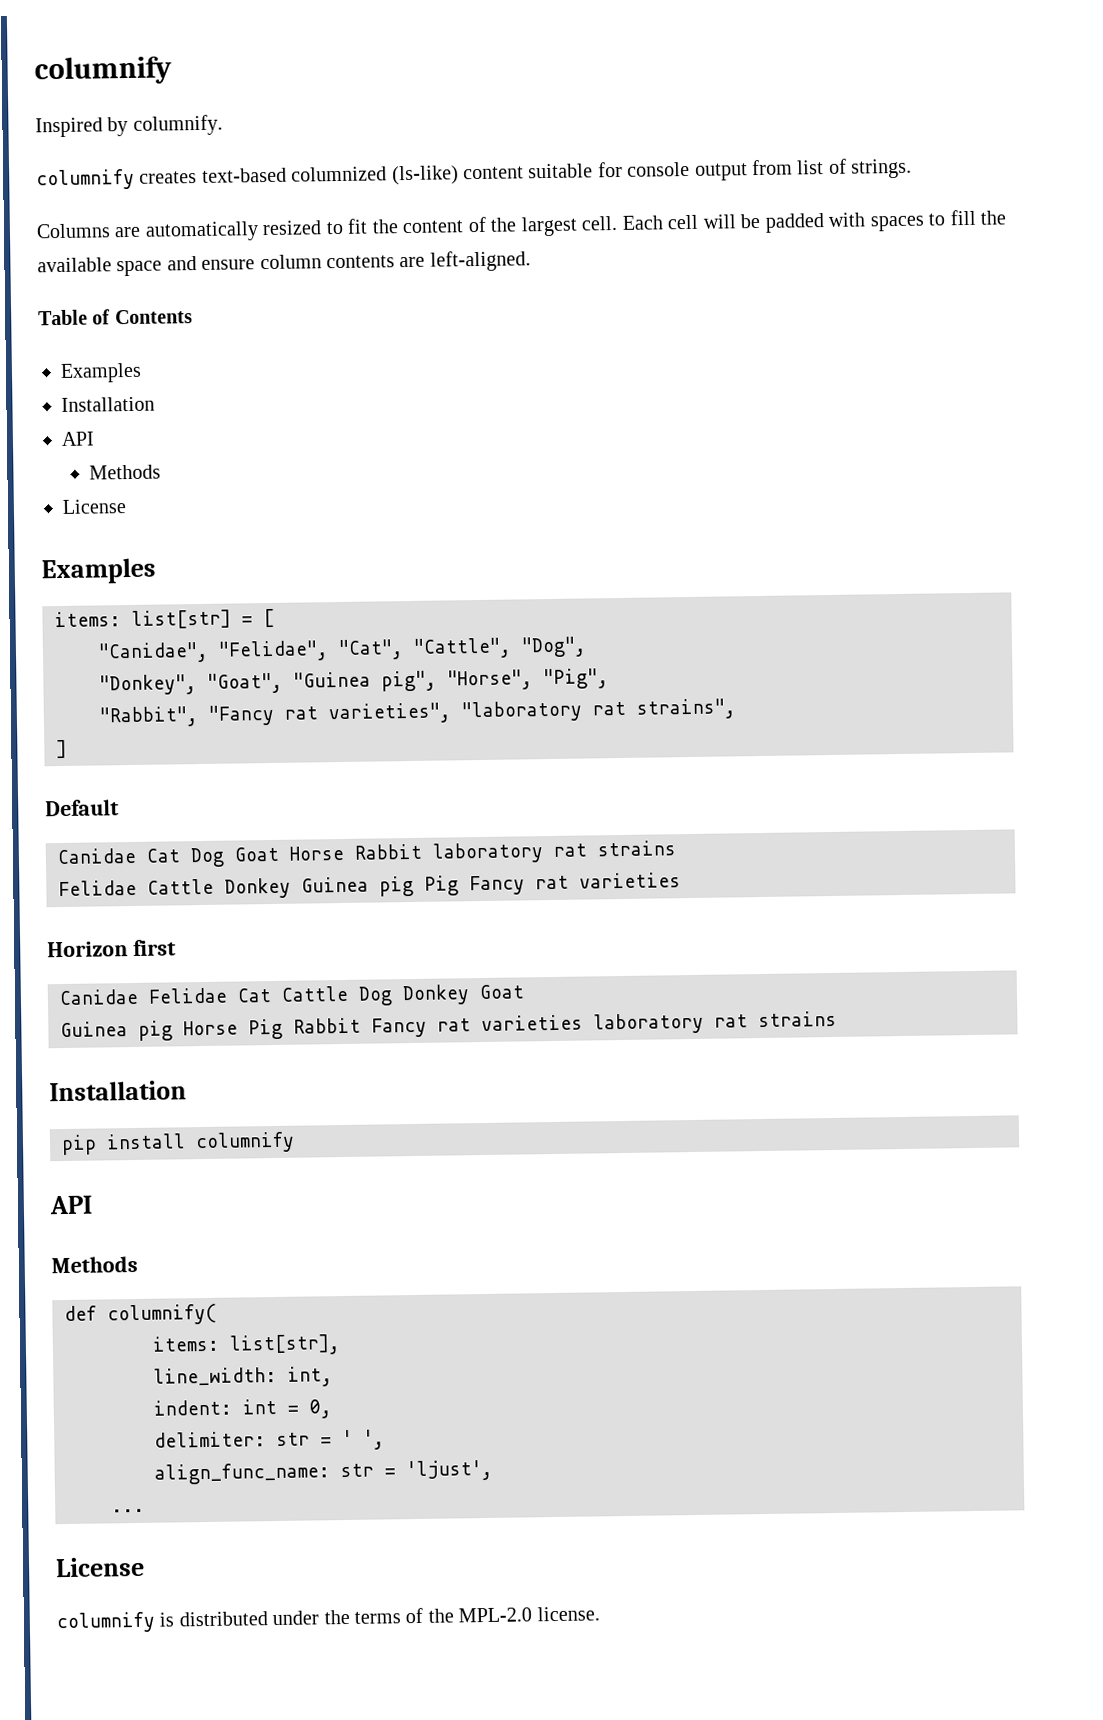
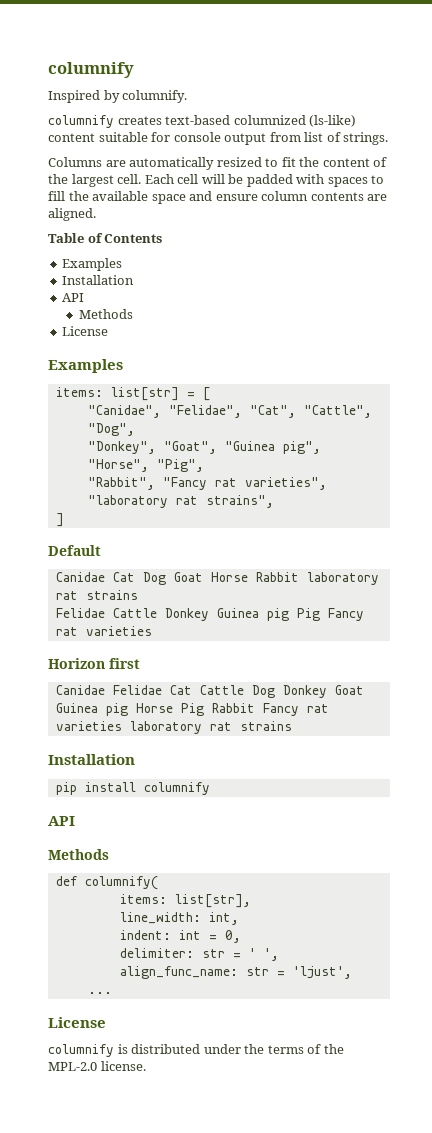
- Each cell will be padded with spaces to fill the available space and ensure column contents are left-aligned.
+ Each cell will be padded with spaces to fill the available space and ensure column contents are aligned.

